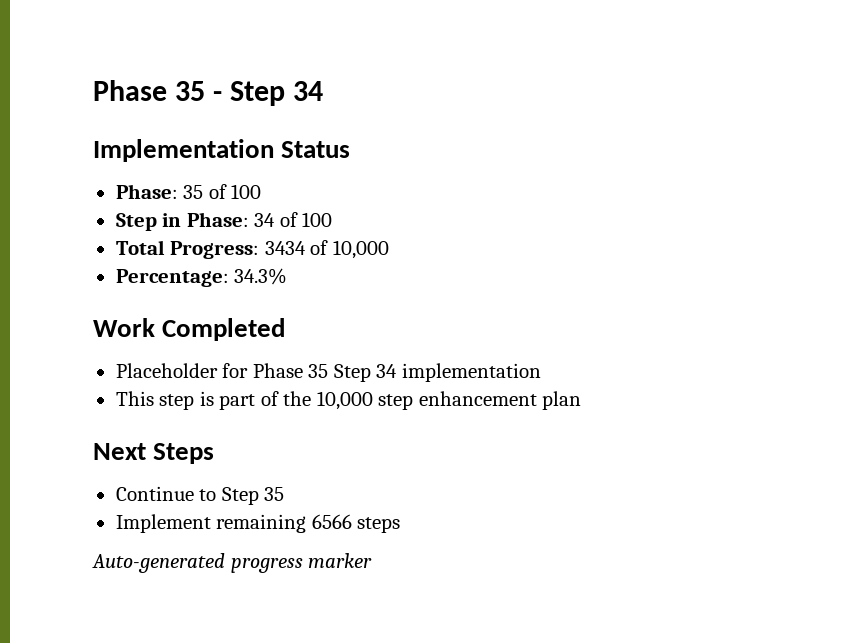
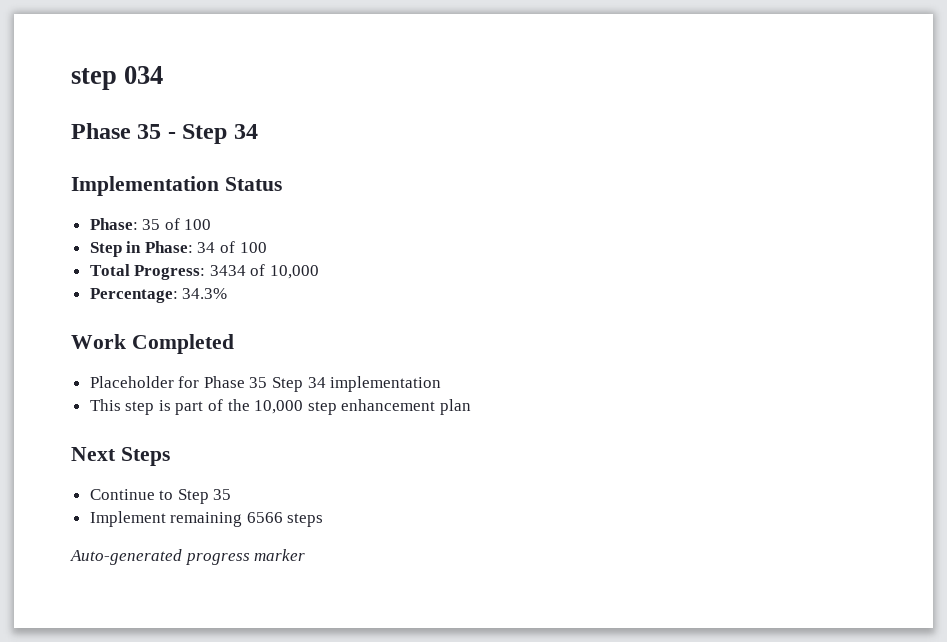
+ step 034

